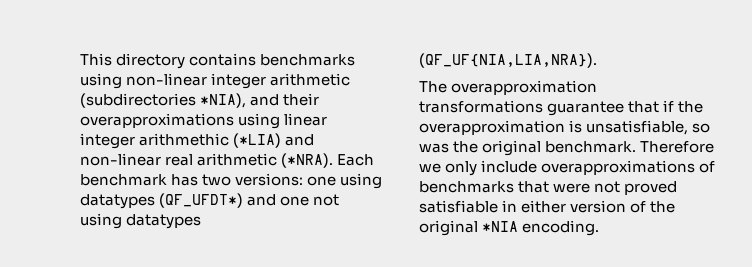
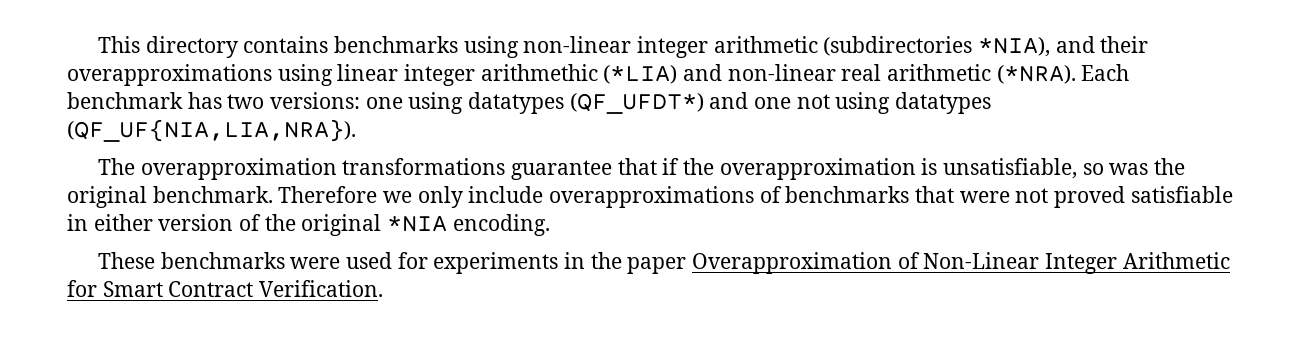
+ These benchmarks were used for experiments in the paper Overapproximation of Non-Linear Integer Arithmetic for Smart Contract Verification.

